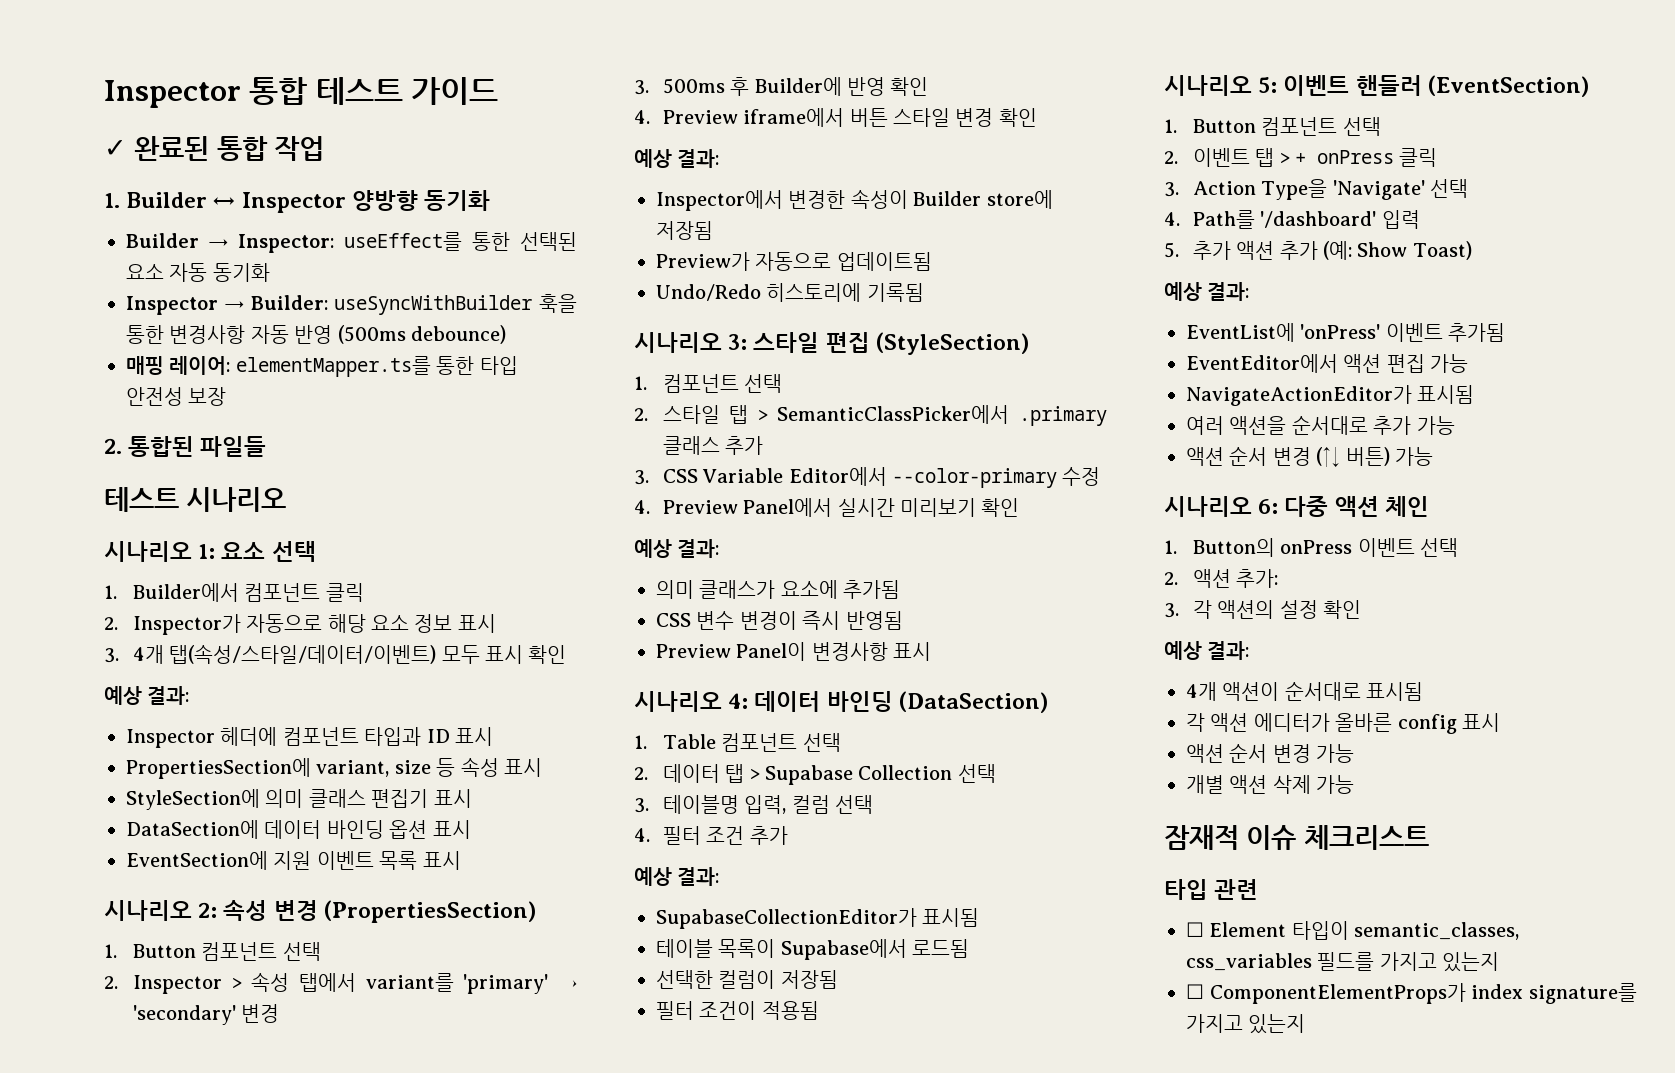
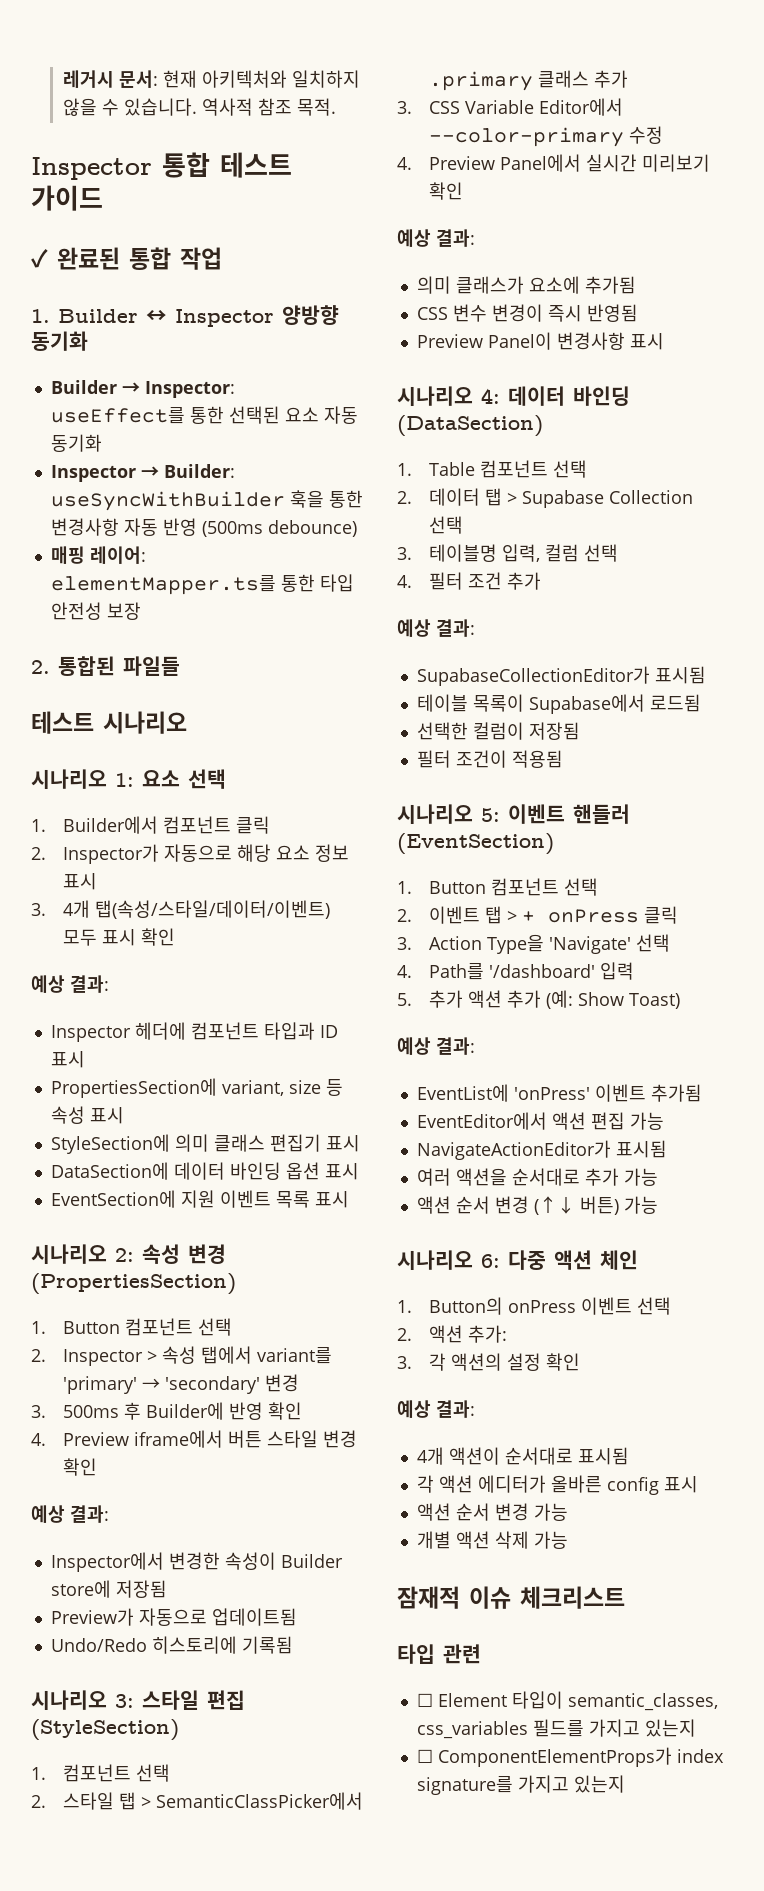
+ 레거시 문서: 현재 아키텍처와 일치하지 않을 수 있습니다. 역사적 참조 목적.

